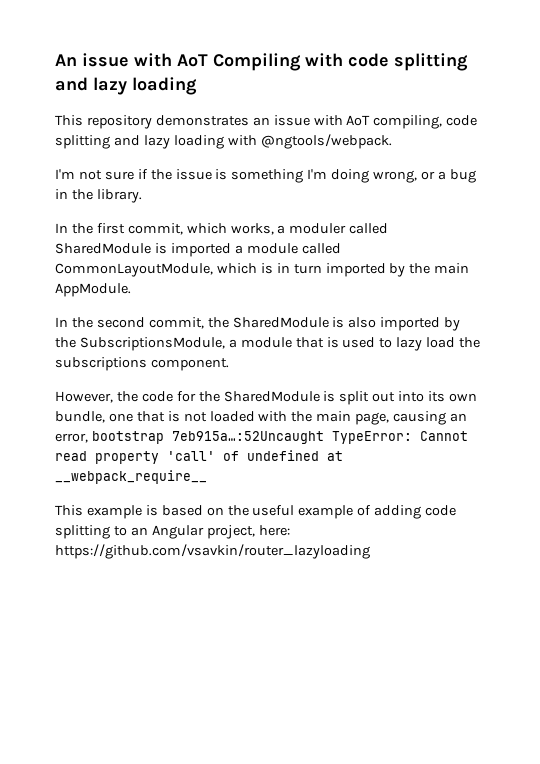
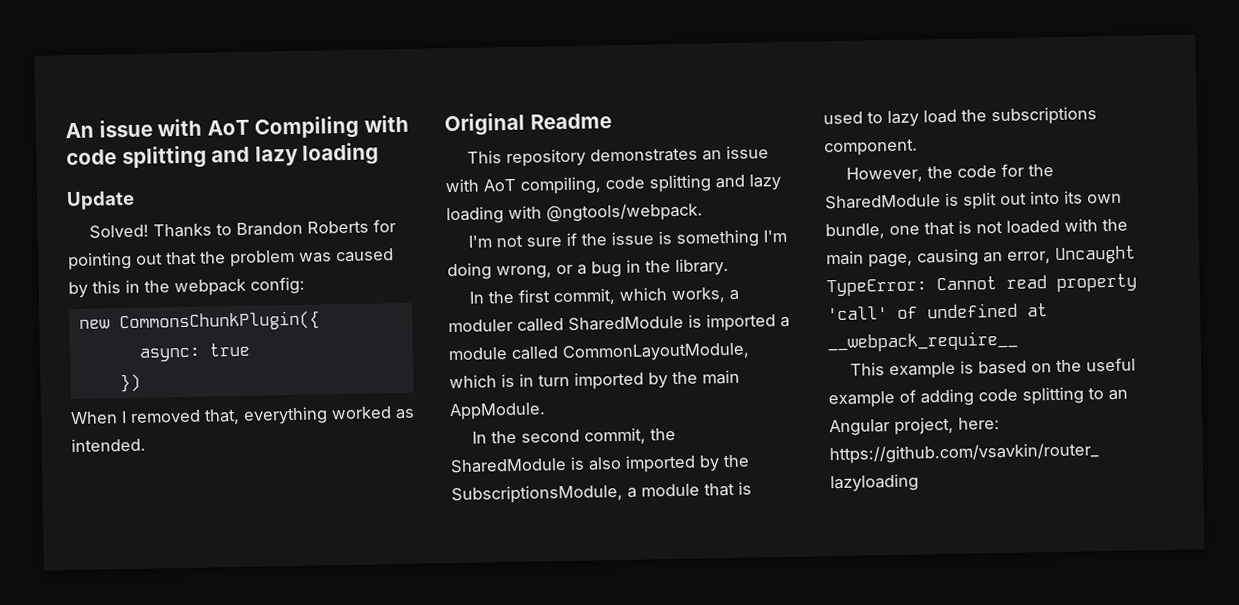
+ Update
+ Solved! Thanks to Brandon Roberts for pointing out that the problem was caused by this in the webpack config:
+ new CommonsChunkPlugin({
+ async: true
+ })
+ When I removed that, everything worked as intended.
+ Original Readme
- However, the code for the SharedModule is split out into its own bundle, one that is not loaded with the main page, causing an error, bootstrap 7eb915a…:52Uncaught TypeError: Cannot read property 'call' of undefined at __webpack_require__
+ However, the code for the SharedModule is split out into its own bundle, one that is not loaded with the main page, causing an error, Uncaught TypeError: Cannot read property 'call' of undefined at __webpack_require__

